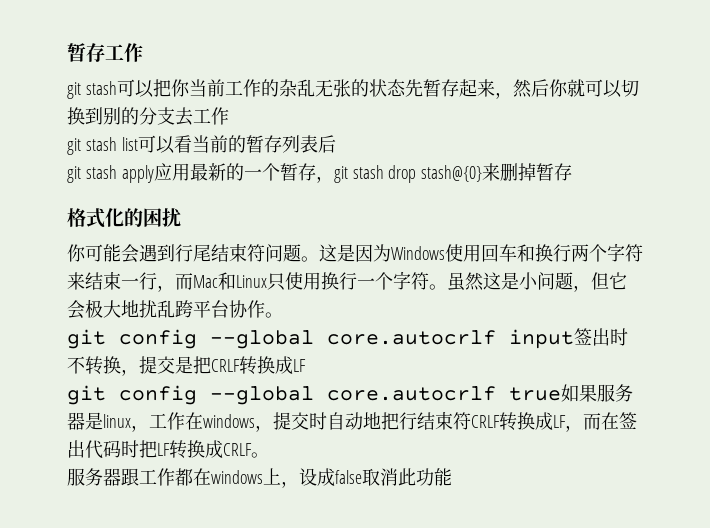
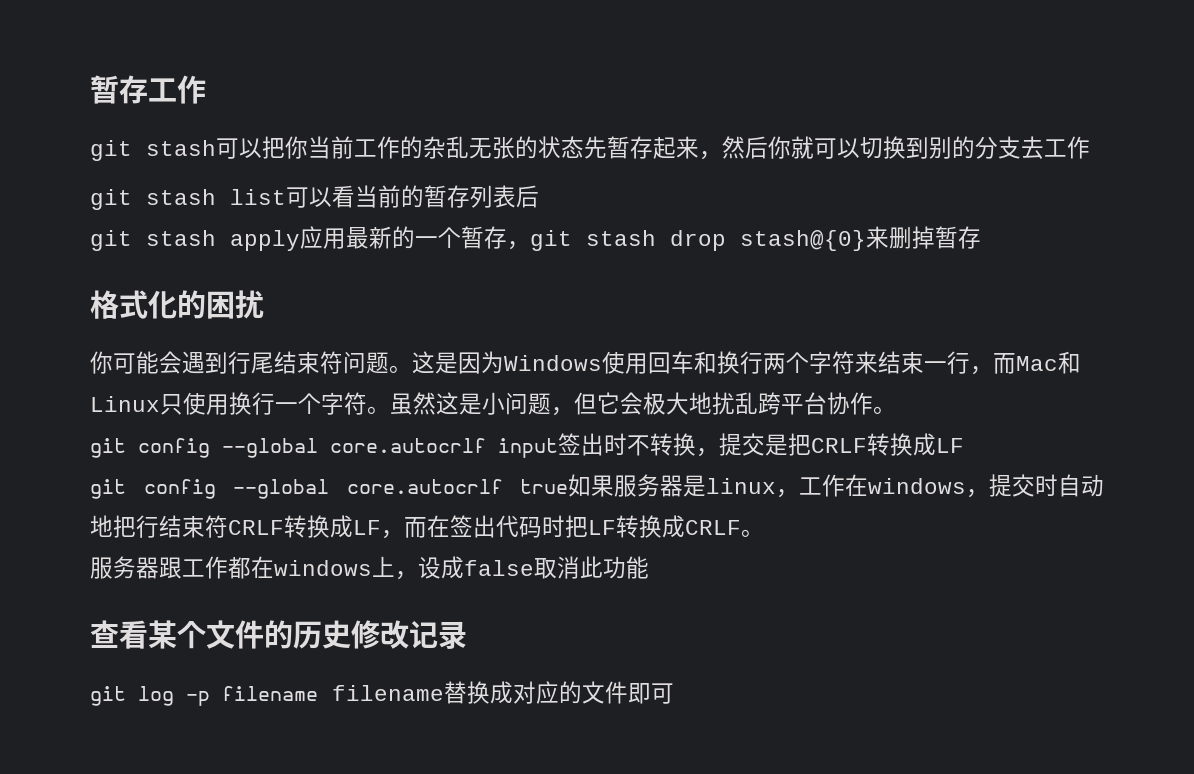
+ 查看某个文件的历史修改记录
+ git log -p filename filename替换成对应的文件即可

